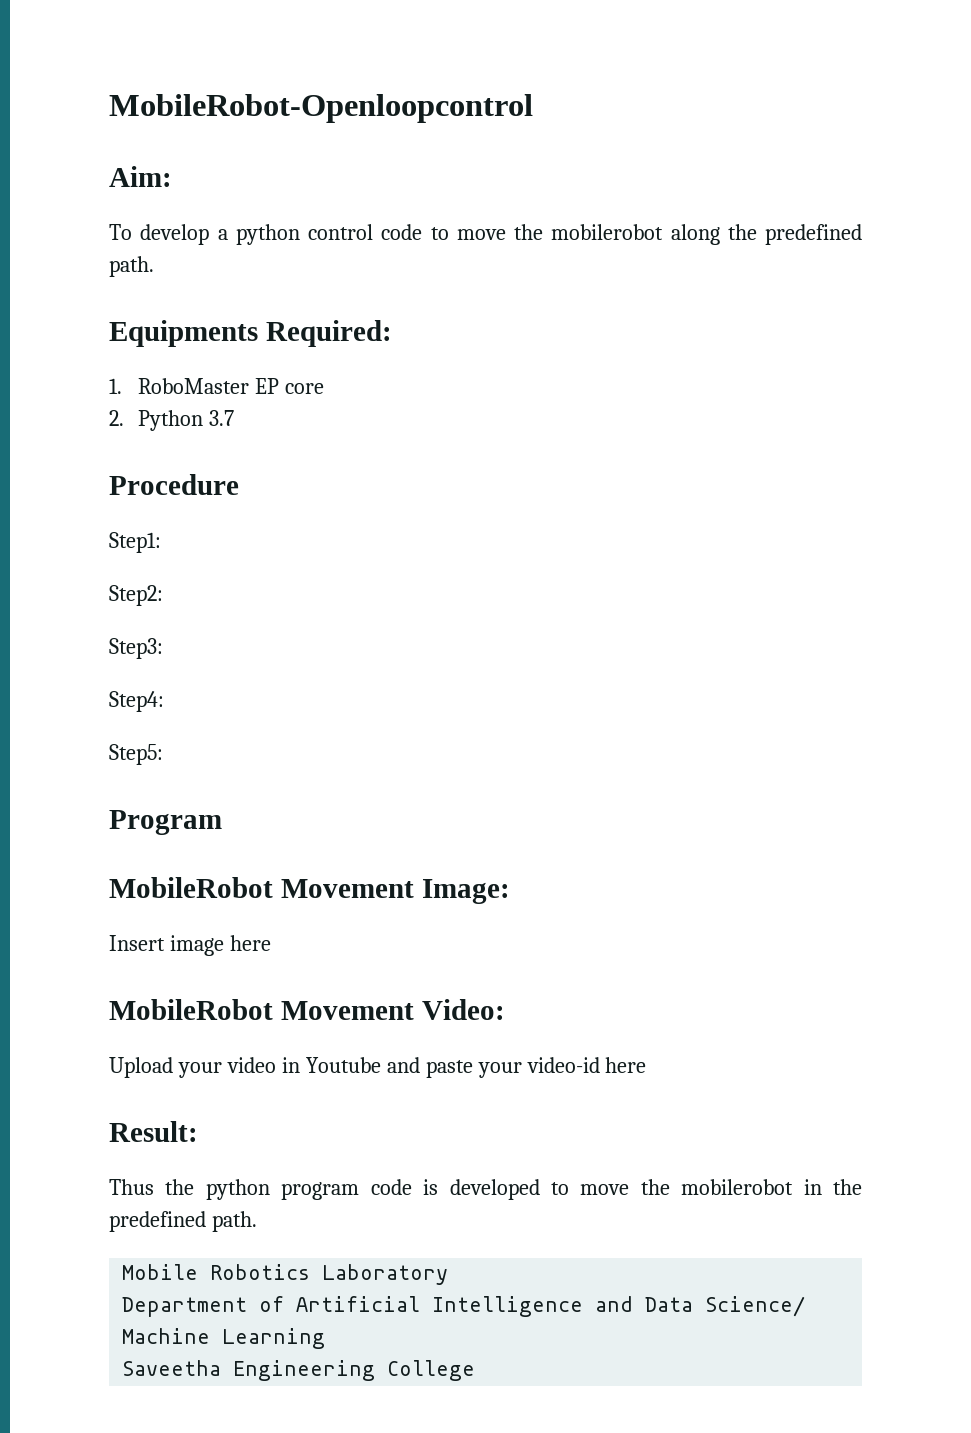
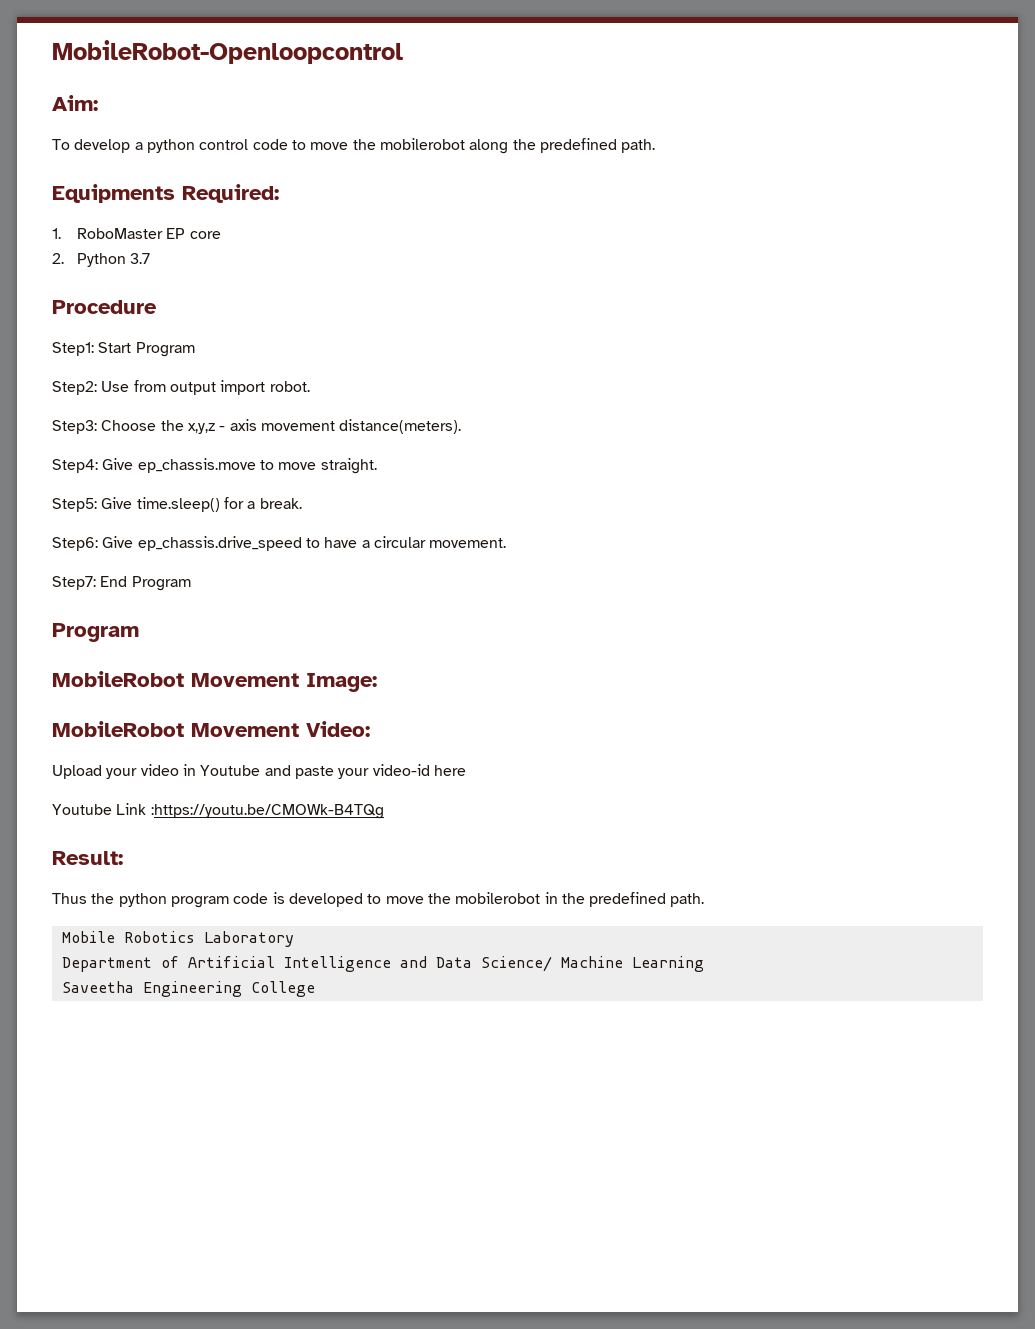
- Step1:
+ Step1: Start Program
- Step2:
- Step3:
- Step4:
- Step5:
+ Step2: Use from output import robot.
+ Step3: Choose the x,y,z - axis movement distance(meters).
+ Step4: Give ep_chassis.move to move straight.
+ Step5: Give time.sleep() for a break.
+ Step6: Give ep_chassis.drive_speed to have a circular movement.
+ Step7: End Program
- Insert image here
+ Youtube Link :https://youtu.be/CMOWk-B4TQg

